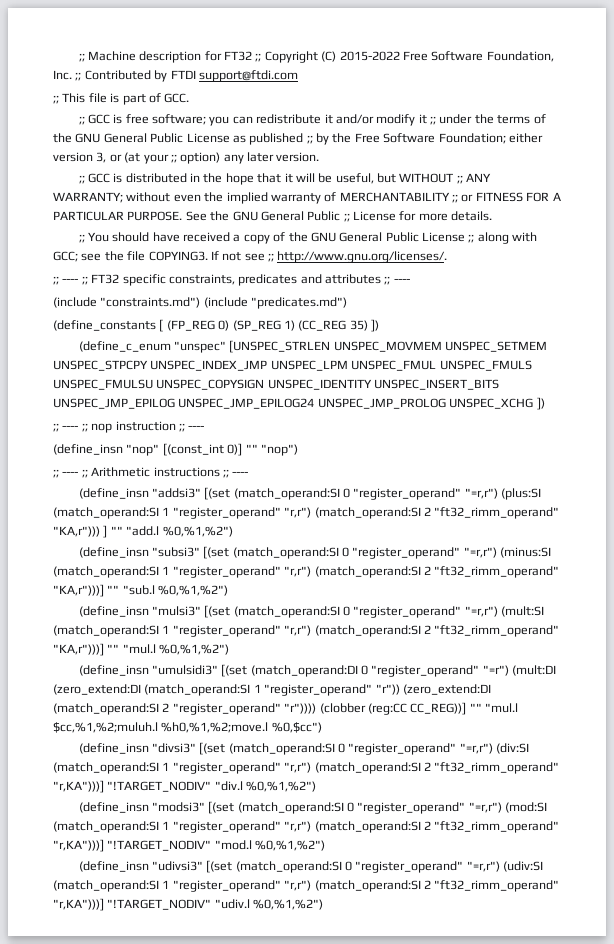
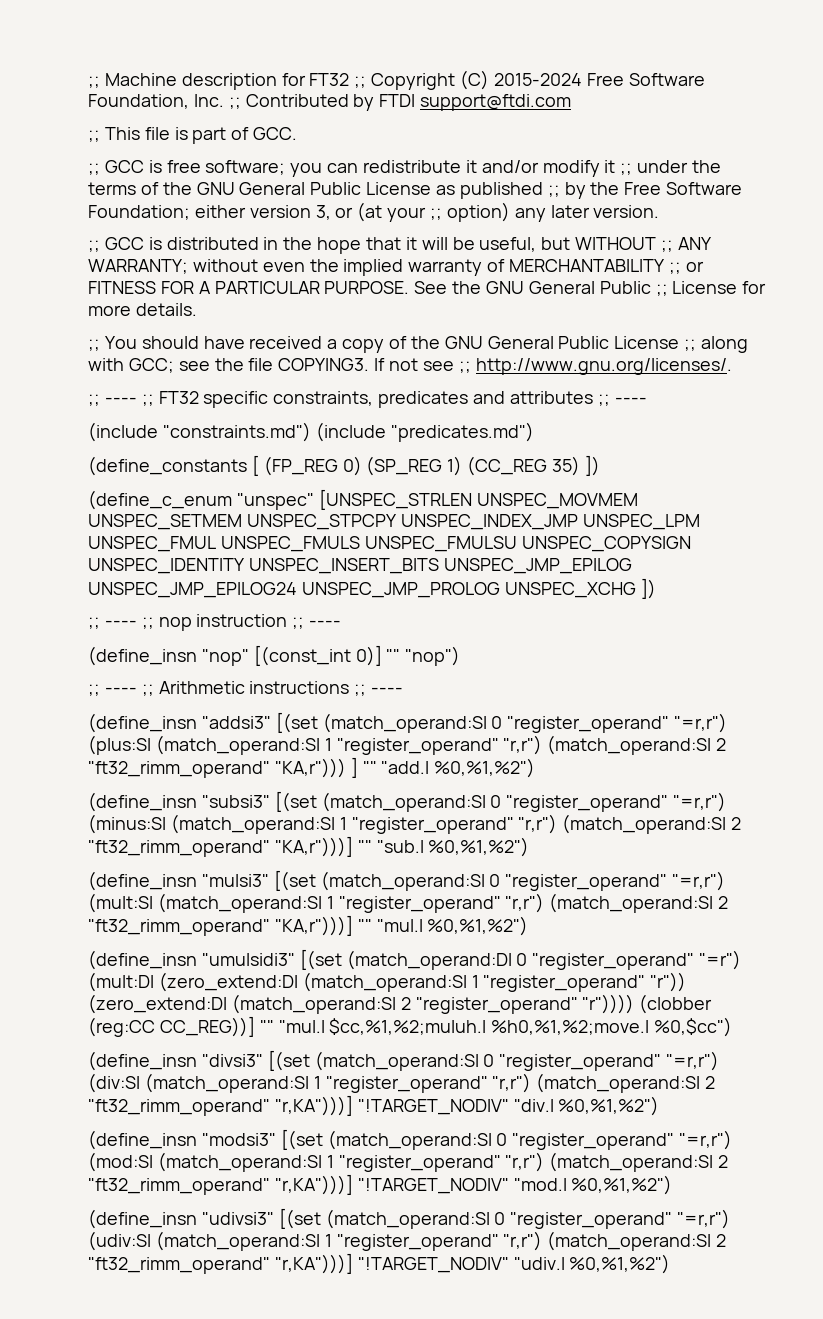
- ;; Machine description for FT32 ;; Copyright (C) 2015-2022 Free Software Foundation, Inc. ;; Contributed by FTDI support@ftdi.com
+ ;; Machine description for FT32 ;; Copyright (C) 2015-2024 Free Software Foundation, Inc. ;; Contributed by FTDI support@ftdi.com

